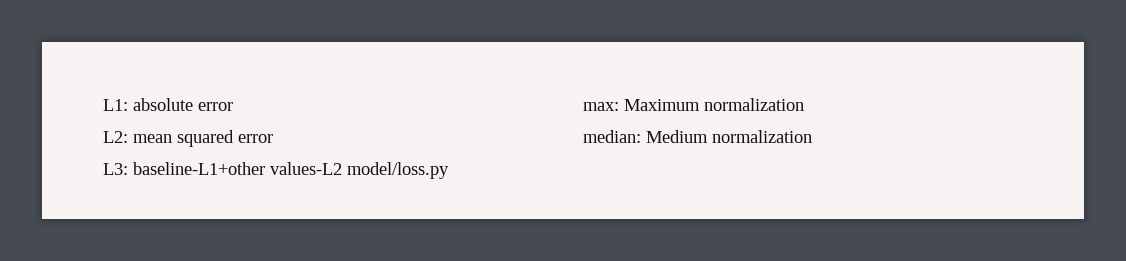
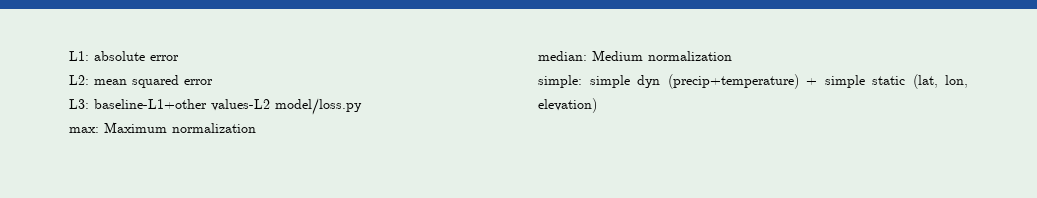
+ simple: simple dyn (precip+temperature) + simple static (lat, lon, elevation)

